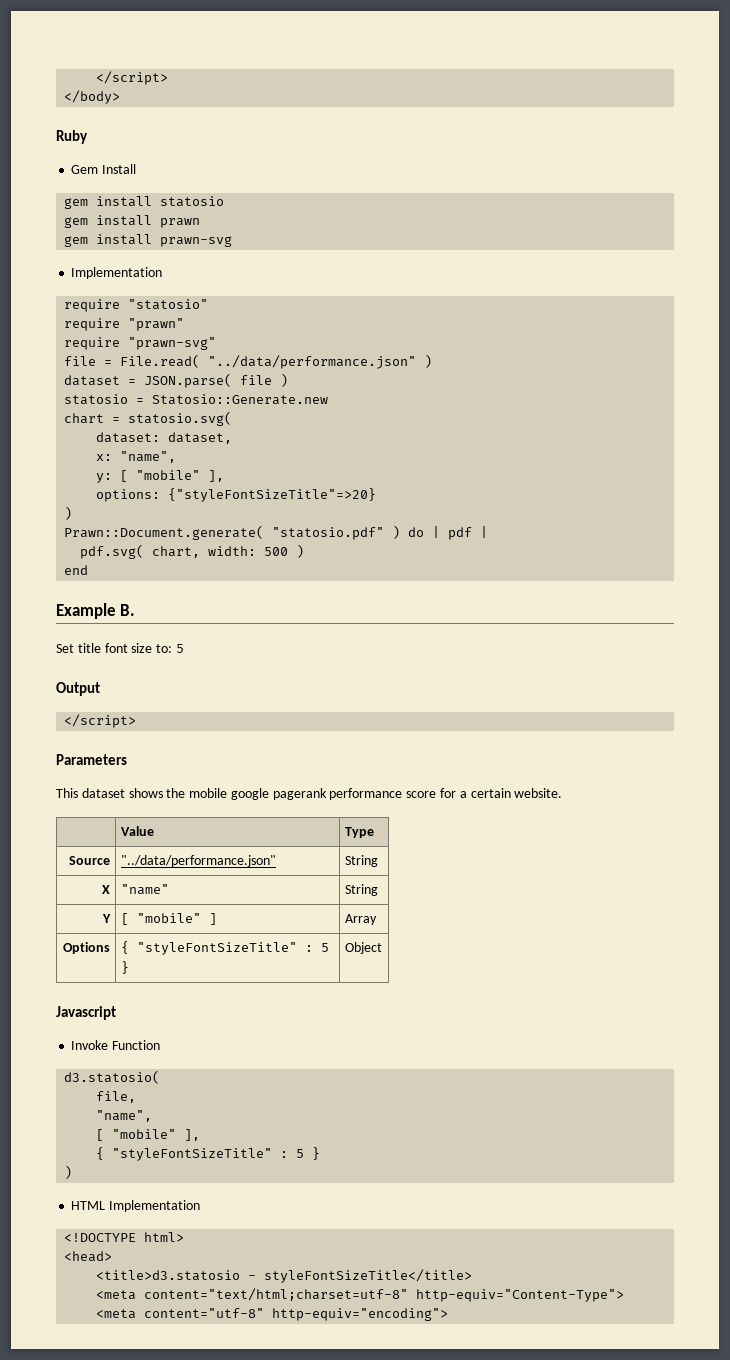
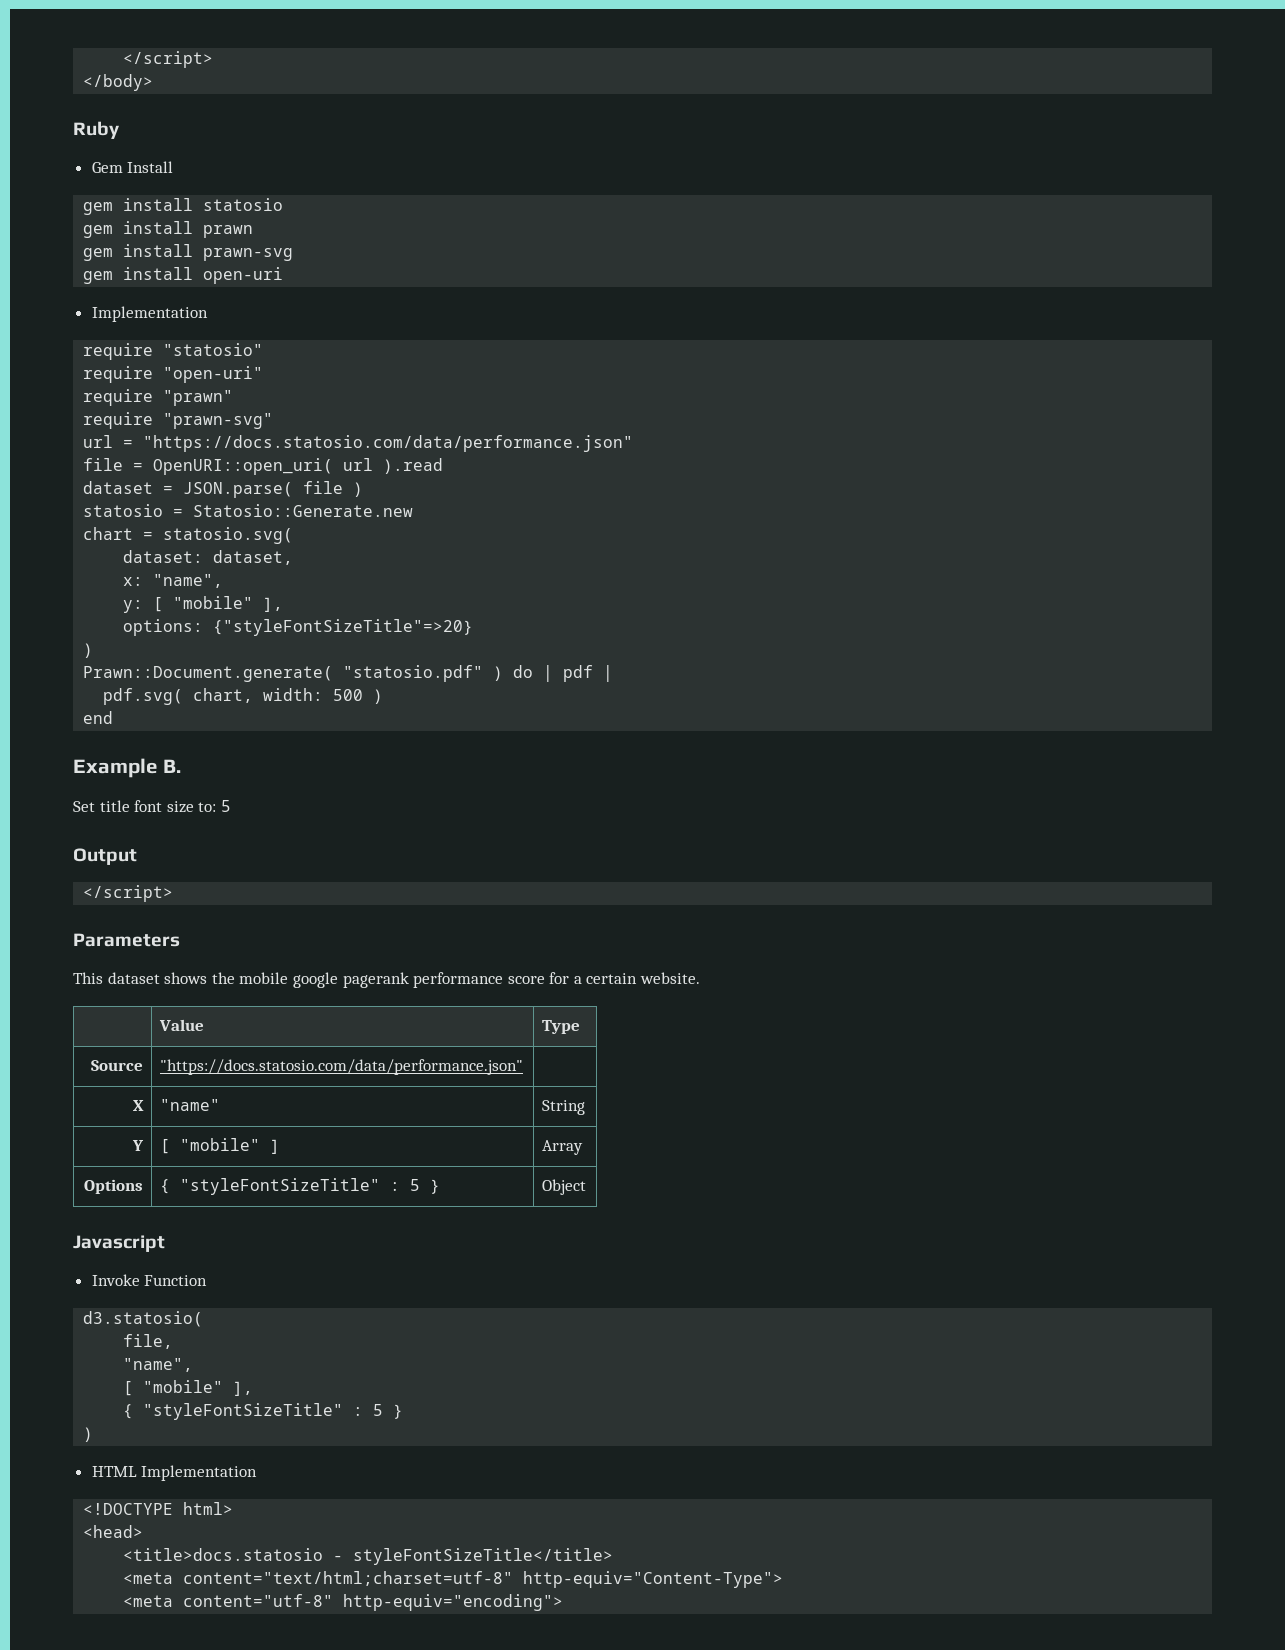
+ gem install open-uri
+ require "open-uri"
+ url = "https://docs.statosio.com/data/performance.json"
- file = File.read( "../data/performance.json" )
+ file = OpenURI::open_uri( url ).read
- Source | "../data/performance.json" | String
+ Source | "https://docs.statosio.com/data/performance.json" |
- <title>d3.statosio - styleFontSizeTitle</title>
+ <title>docs.statosio - styleFontSizeTitle</title>

